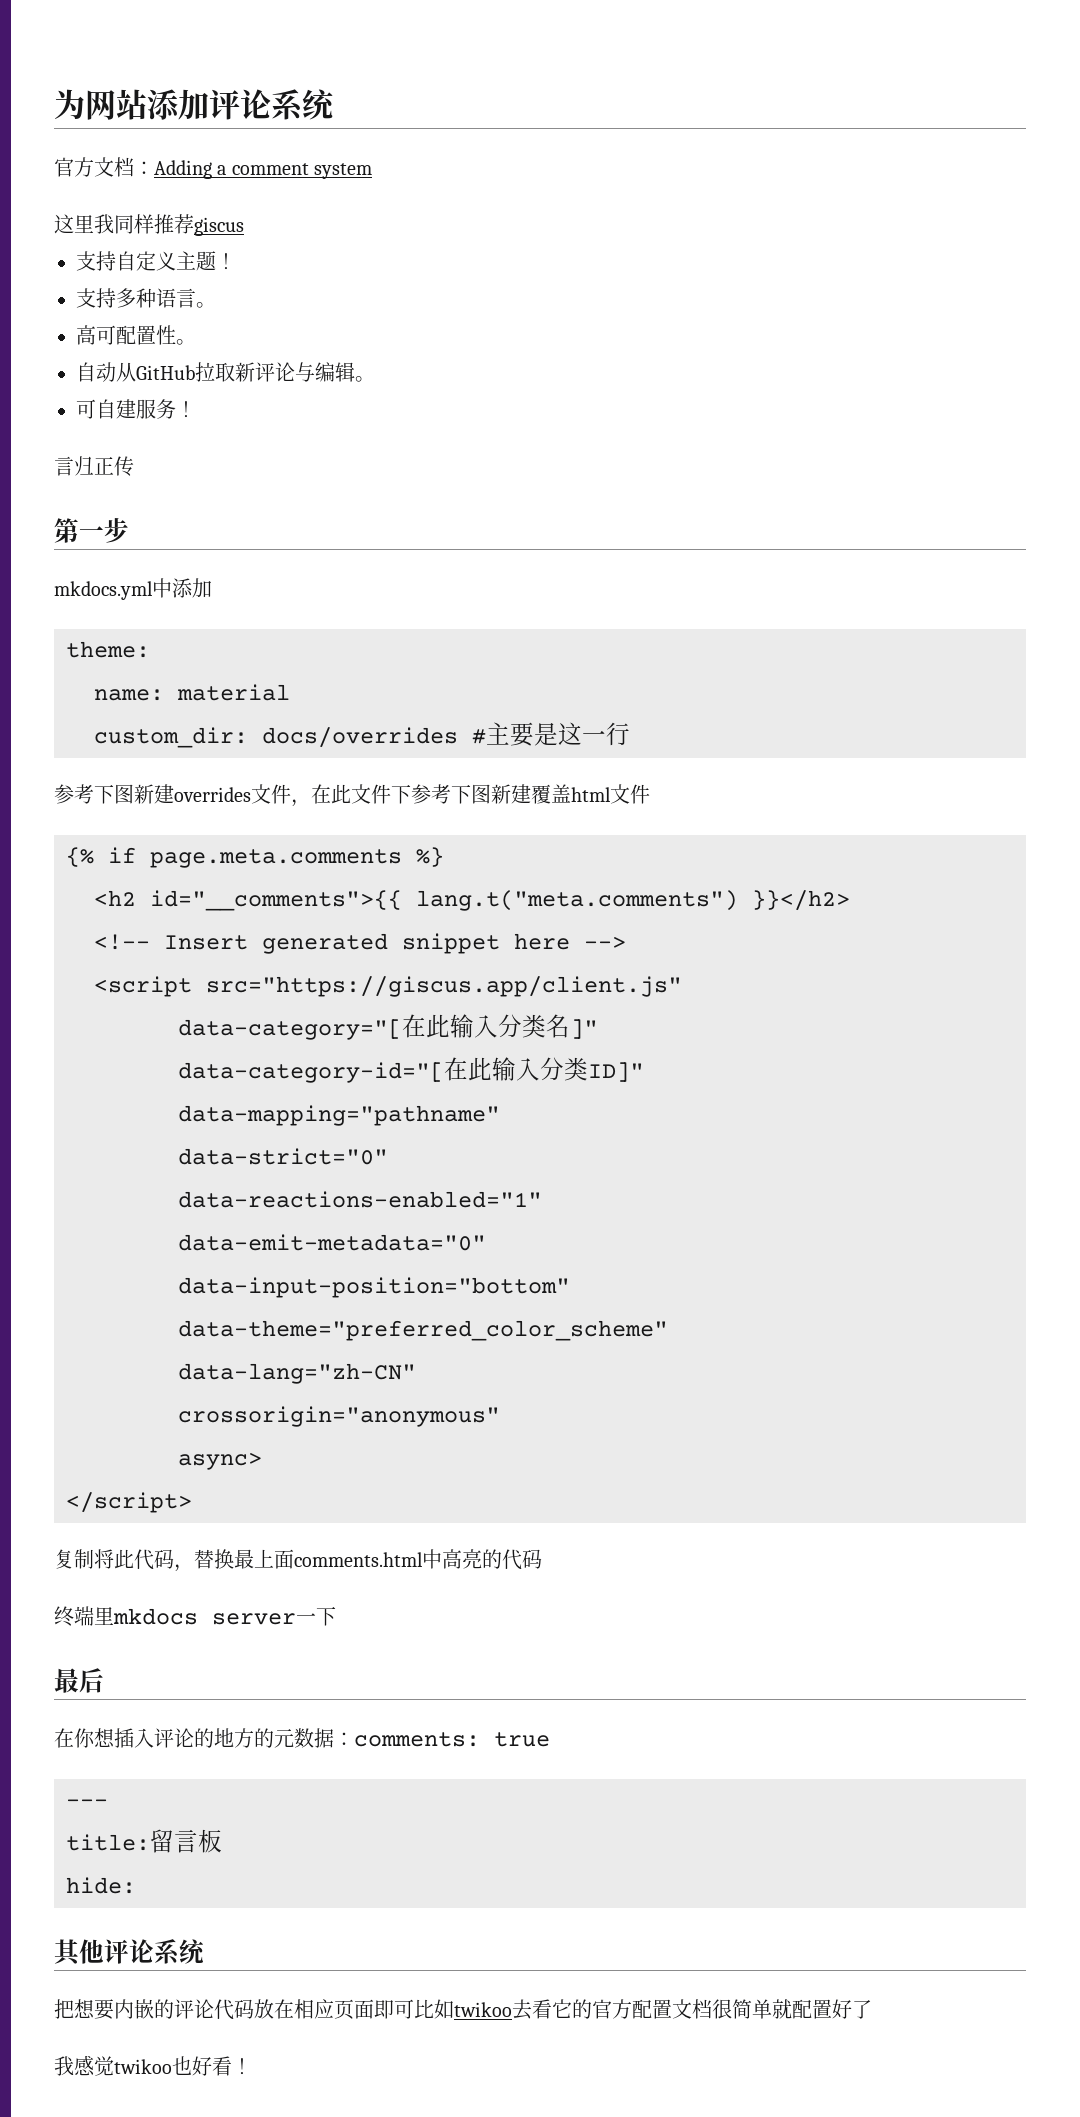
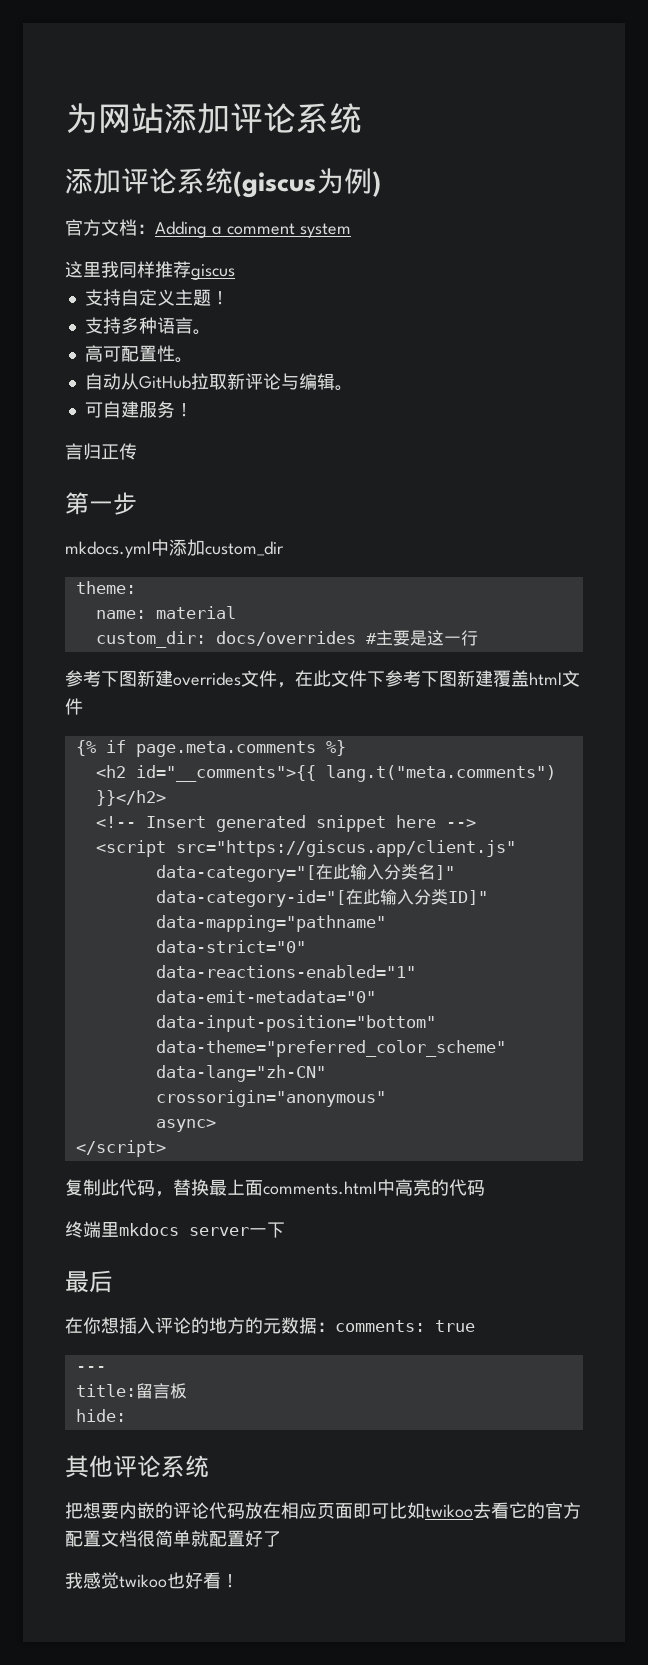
+ 添加评论系统(giscus为例)
- mkdocs.yml中添加
+ mkdocs.yml中添加custom_dir
- 复制将此代码，替换最上面comments.html中高亮的代码
+ 复制此代码，替换最上面comments.html中高亮的代码

